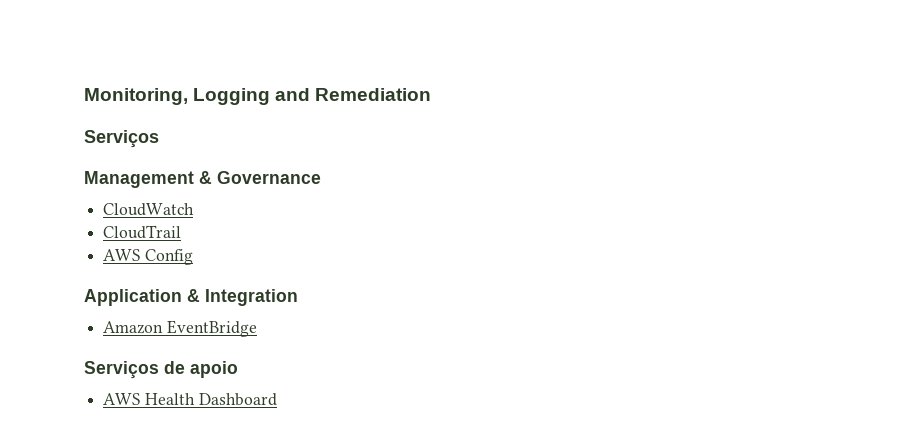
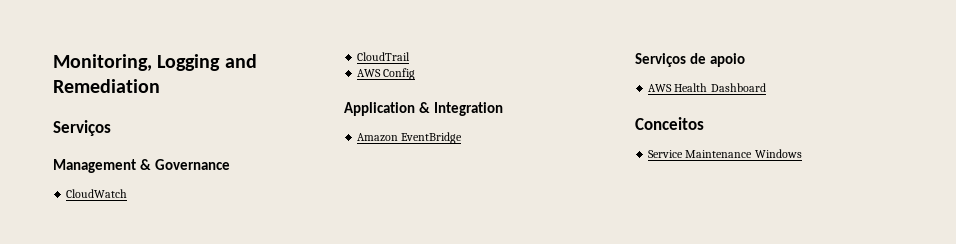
+ Conceitos
+ Service Maintenance Windows

